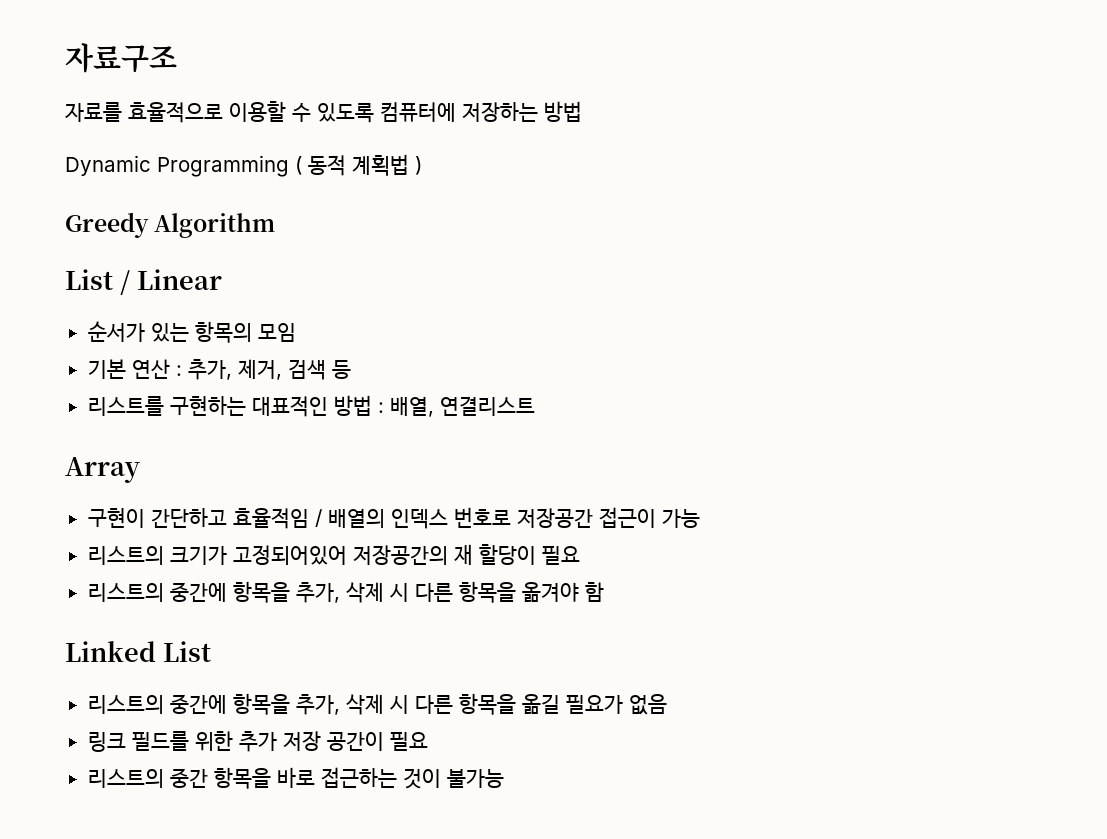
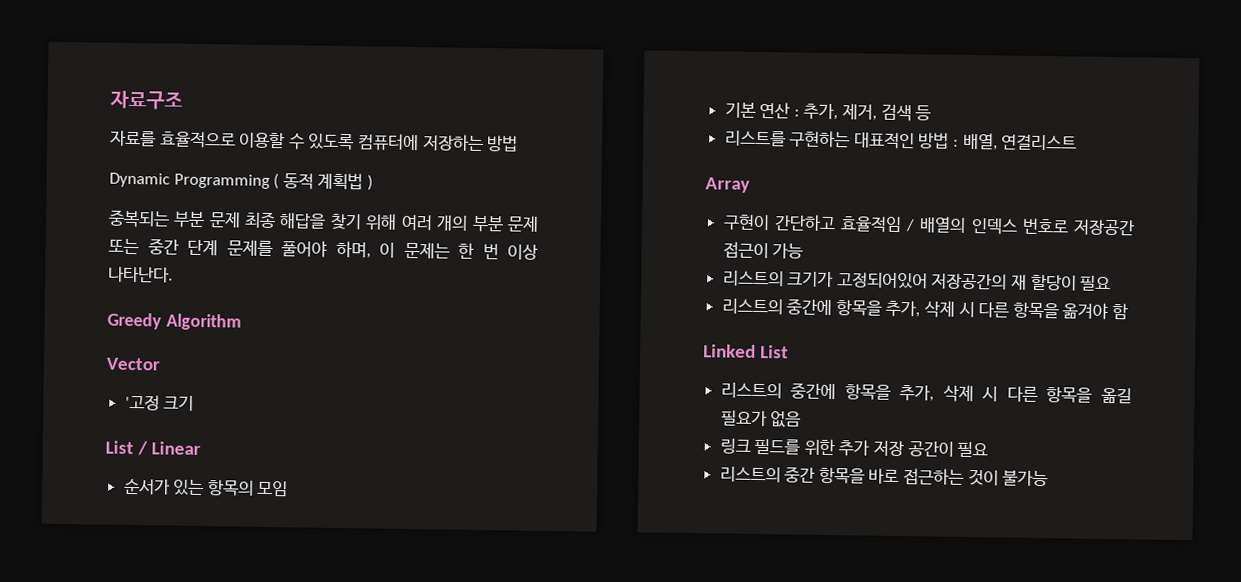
+ 중복되는 부분 문제 최종 해답을 찾기 위해 여러 개의 부분 문제 또는 중간 단계 문제를 풀어야 하며, 이 문제는 한 번 이상 나타난다.
+ Vector
+ '고정 크기

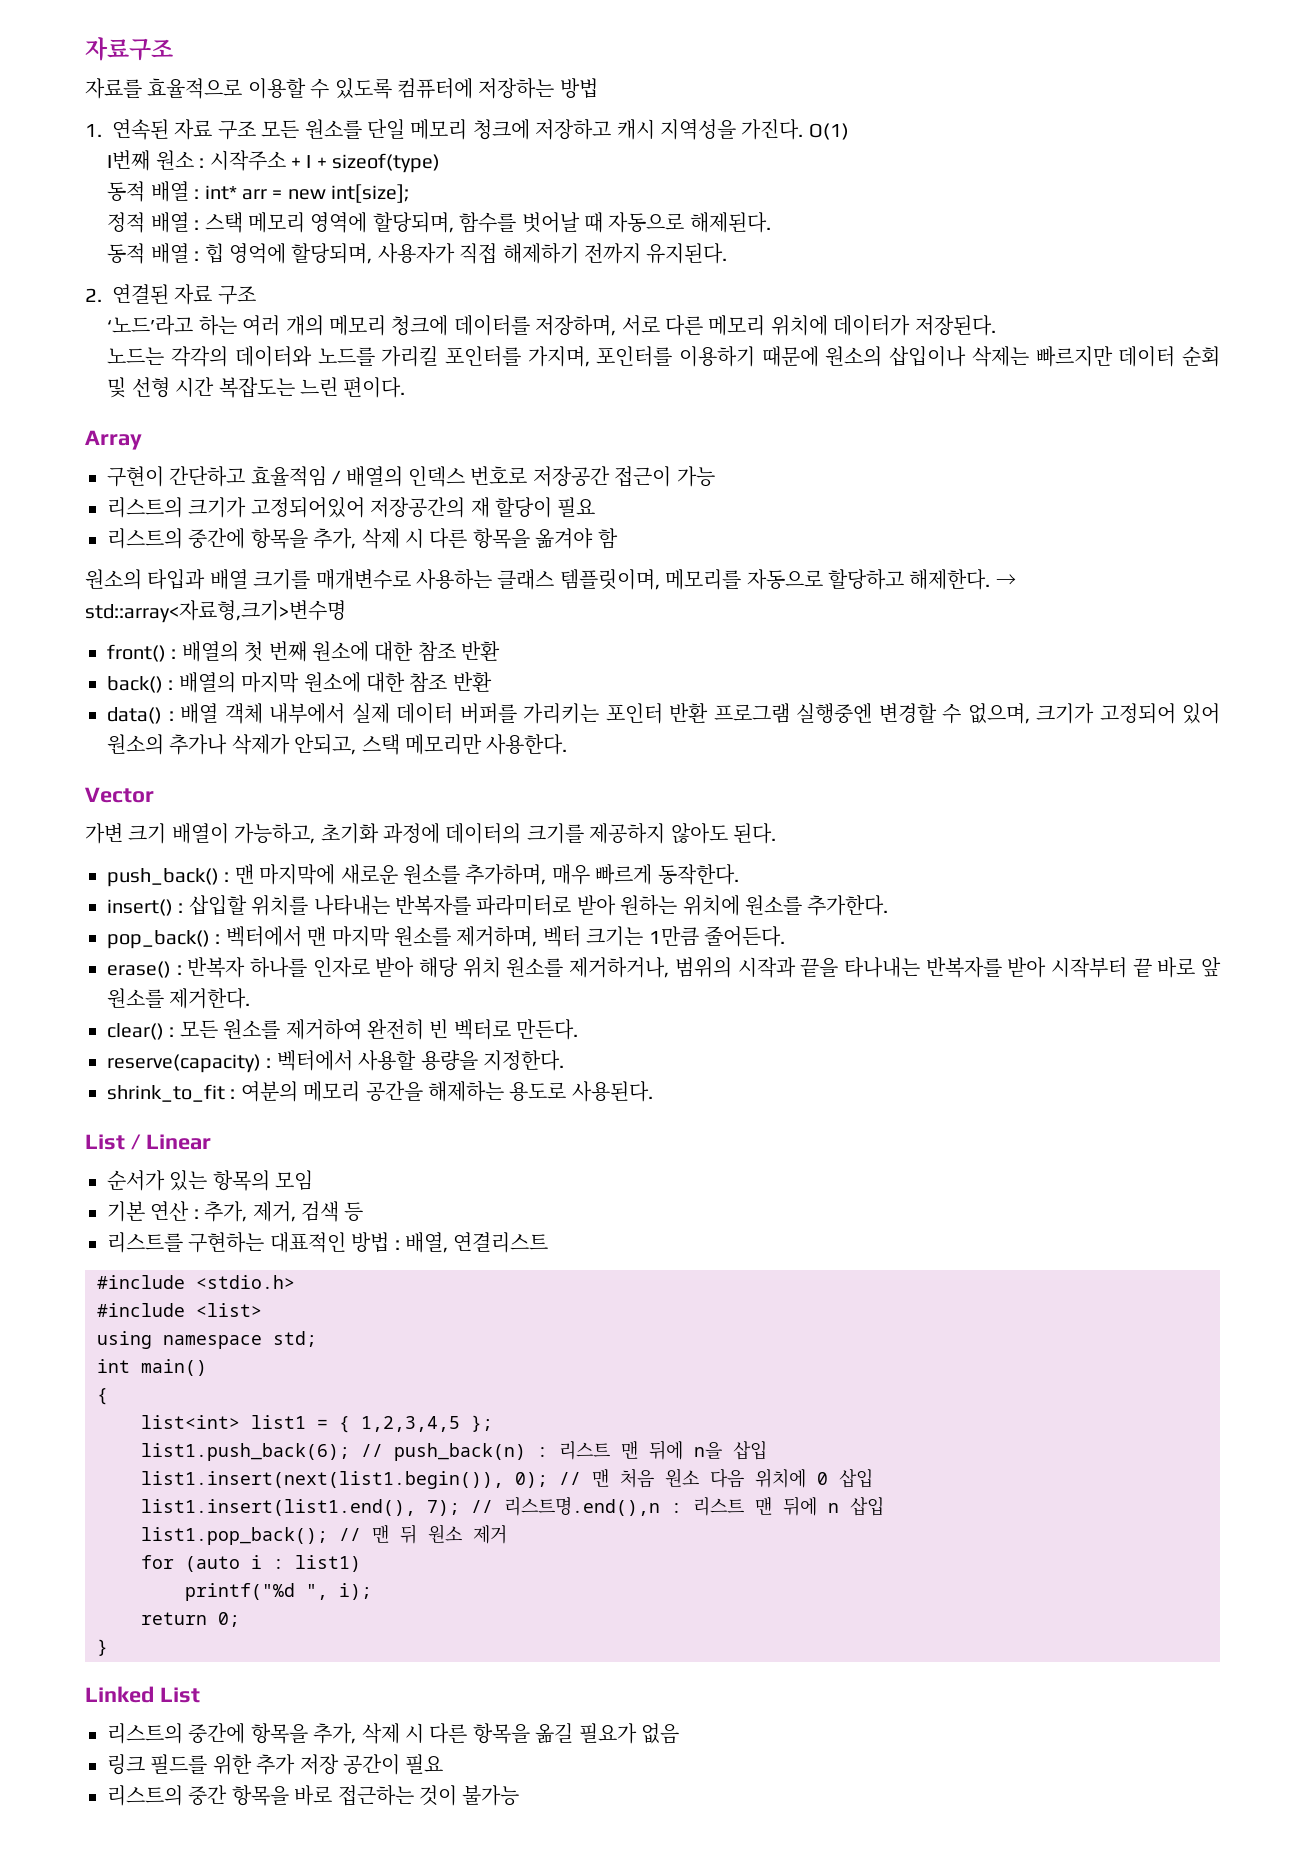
- Dynamic Programming ( 동적 계획법 )
- 중복되는 부분 문제 최종 해답을 찾기 위해 여러 개의 부분 문제 또는 중간 단계 문제를 풀어야 하며, 이 문제는 한 번 이상 나타난다.
- Greedy Algorithm
- Vector
- '고정 크기
- List / Linear
- 순서가 있는 항목의 모임
- 기본 연산 : 추가, 제거, 검색 등
- 리스트를 구현하는 대표적인 방법 : 배열, 연결리스트
+ 1. 연속된 자료 구조 모든 원소를 단일 메모리 청크에 저장하고 캐시 지역성을 가진다. O(1)
+ I번째 원소 : 시작주소 + I + sizeof(type)
+ 동적 배열 : int* arr = new int[size];
+ 정적 배열 : 스택 메모리 영역에 할당되며, 함수를 벗어날 때 자동으로 해제된다.
+ 동적 배열 : 힙 영억에 할당되며, 사용자가 직접 해제하기 전까지 유지된다.
+ 2. 연결된 자료 구조
+ ‘노드’라고 하는 여러 개의 메모리 청크에 데이터를 저장하며, 서로 다른 메모리 위치에 데이터가 저장된다.
+ 노드는 각각의 데이터와 노드를 가리킬 포인터를 가지며, 포인터를 이용하기 때문에 원소의 삽입이나 삭제는 빠르지만 데이터 순회 및 선형 시간 복잡도는 느린 편이다.
+ 원소의 타입과 배열 크기를 매개변수로 사용하는 클래스 템플릿이며, 메모리를 자동으로 할당하고 해제한다. → std::array<자료형,크기>변수명
+ front() : 배열의 첫 번째 원소에 대한 참조 반환
+ back() : 배열의 마지막 원소에 대한 참조 반환
+ data() : 배열 객체 내부에서 실제 데이터 버퍼를 가리키는 포인터 반환 프로그램 실행중엔 변경할 수 없으며, 크기가 고정되어 있어 원소의 추가나 삭제가 안되고, 스택 메모리만 사용한다.
+ Vector
+ 가변 크기 배열이 가능하고, 초기화 과정에 데이터의 크기를 제공하지 않아도 된다.
+ push_back() : 맨 마지막에 새로운 원소를 추가하며, 매우 빠르게 동작한다.
+ insert() : 삽입할 위치를 나타내는 반복자를 파라미터로 받아 원하는 위치에 원소를 추가한다.
+ pop_back() : 벡터에서 맨 마지막 원소를 제거하며, 벡터 크기는 1만큼 줄어든다.
+ erase() : 반복자 하나를 인자로 받아 해당 위치 원소를 제거하거나, 범위의 시작과 끝을 타나내는 반복자를 받아 시작부터 끝 바로 앞 원소를 제거한다.
+ clear() : 모든 원소를 제거하여 완전히 빈 벡터로 만든다.
+ reserve(capacity) : 벡터에서 사용할 용량을 지정한다.
+ shrink_to_fit : 여분의 메모리 공간을 해제하는 용도로 사용된다.
+ List / Linear
+ 순서가 있는 항목의 모임
+ 기본 연산 : 추가, 제거, 검색 등
+ 리스트를 구현하는 대표적인 방법 : 배열, 연결리스트
+ #include <stdio.h>
+ #include <list>
+ using namespace std;
+ int main()
+ {
+ list<int> list1 = { 1,2,3,4,5 };
+ list1.push_back(6); // push_back(n) : 리스트 맨 뒤에 n을 삽입
+ list1.insert(next(list1.begin()), 0); // 맨 처음 원소 다음 위치에 0 삽입
+ list1.insert(list1.end(), 7); // 리스트명.end(),n : 리스트 맨 뒤에 n 삽입
+ list1.pop_back(); // 맨 뒤 원소 제거
+ for (auto i : list1)
+ printf("%d ", i);
+ return 0;
+ }

